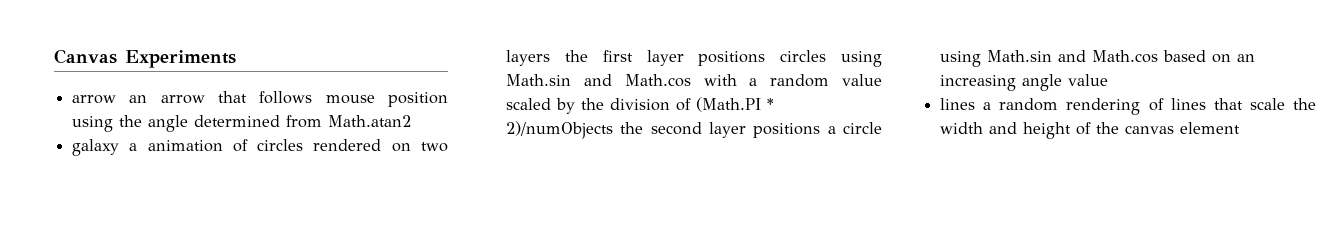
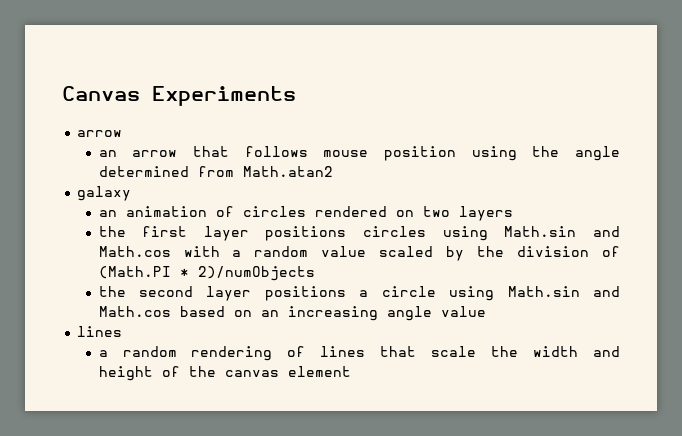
  Canvas Experiments
- arrow an arrow that follows mouse position using the angle determined from Math.atan2
+ arrow
+ an arrow that follows mouse position using the angle determined from Math.atan2
- galaxy a animation of circles rendered on two layers the first layer positions circles using Math.sin and Math.cos with a random value scaled by the division of (Math.PI * 2)/numObjects the second layer positions a circle using Math.sin and Math.cos based on an increasing angle value
- lines a random rendering of lines that scale the width and height of the canvas element
+ galaxy
+ an animation of circles rendered on two layers
+ the first layer positions circles using Math.sin and Math.cos with a random value scaled by the division of (Math.PI * 2)/numObjects
+ the second layer positions a circle using Math.sin and Math.cos based on an increasing angle value
+ lines
+ a random rendering of lines that scale the width and height of the canvas element

